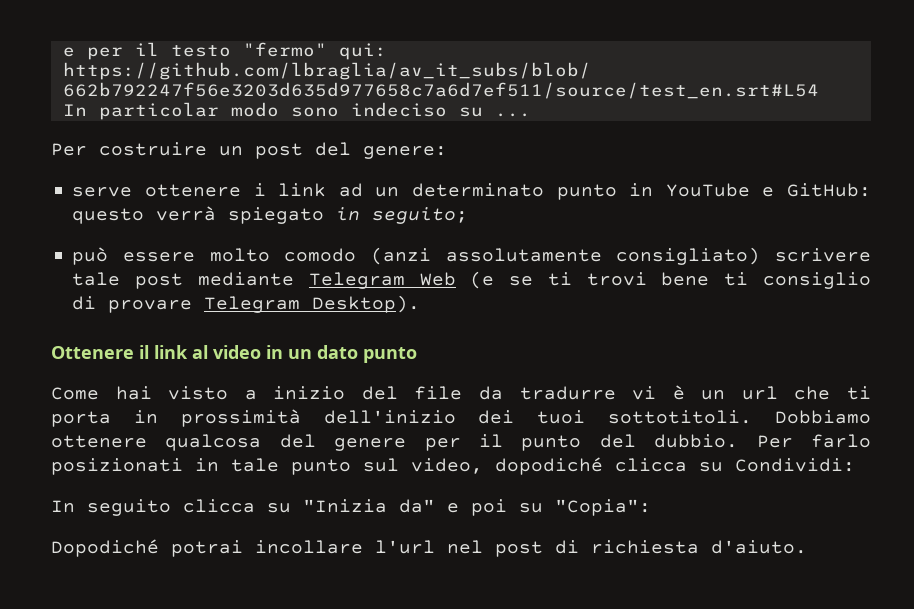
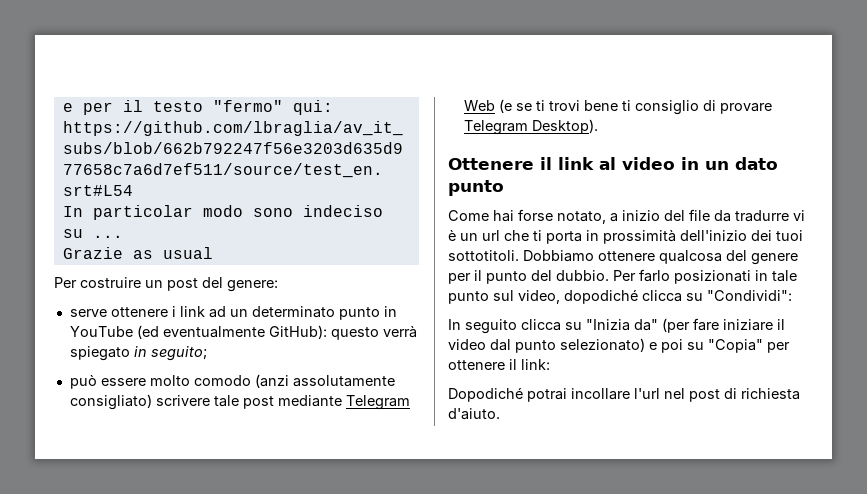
+ Grazie as usual
- serve ottenere i link ad un determinato punto in YouTube e GitHub: questo verrà spiegato in seguito;
+ serve ottenere i link ad un determinato punto in YouTube (ed eventualmente GitHub): questo verrà spiegato in seguito;
- Come hai visto a inizio del file da tradurre vi è un url che ti porta in prossimità dell'inizio dei tuoi sottotitoli.
+ Come hai forse notato, a inizio del file da tradurre vi è un url che ti porta in prossimità dell'inizio dei tuoi sottotitoli.
- Per farlo posizionati in tale punto sul video, dopodiché clicca su Condividi:
+ Per farlo posizionati in tale punto sul video, dopodiché clicca su "Condividi":
- In seguito clicca su "Inizia da" e poi su "Copia":
+ In seguito clicca su "Inizia da" (per fare iniziare il video dal punto selezionato) e poi su "Copia" per ottenere il link:

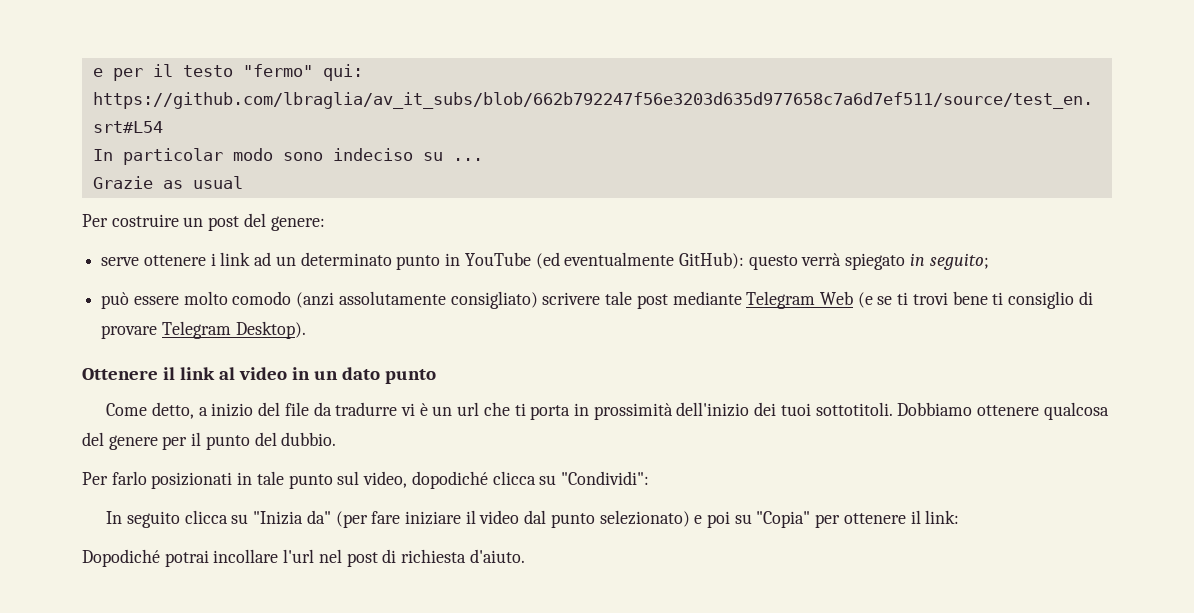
- Come hai forse notato, a inizio del file da tradurre vi è un url che ti porta in prossimità dell'inizio dei tuoi sottotitoli.
+ Come detto, a inizio del file da tradurre vi è un url che ti porta in prossimità dell'inizio dei tuoi sottotitoli.
- Dobbiamo ottenere qualcosa del genere per il punto del dubbio. Per farlo posizionati in tale punto sul video, dopodiché clicca su "Condividi":
+ Dobbiamo ottenere qualcosa del genere per il punto del dubbio.
+ Per farlo posizionati in tale punto sul video, dopodiché clicca su "Condividi":

